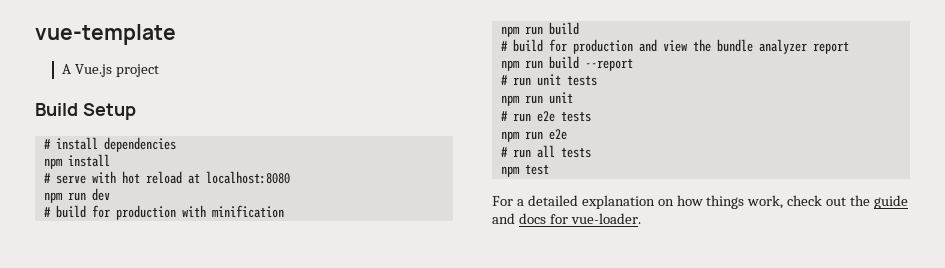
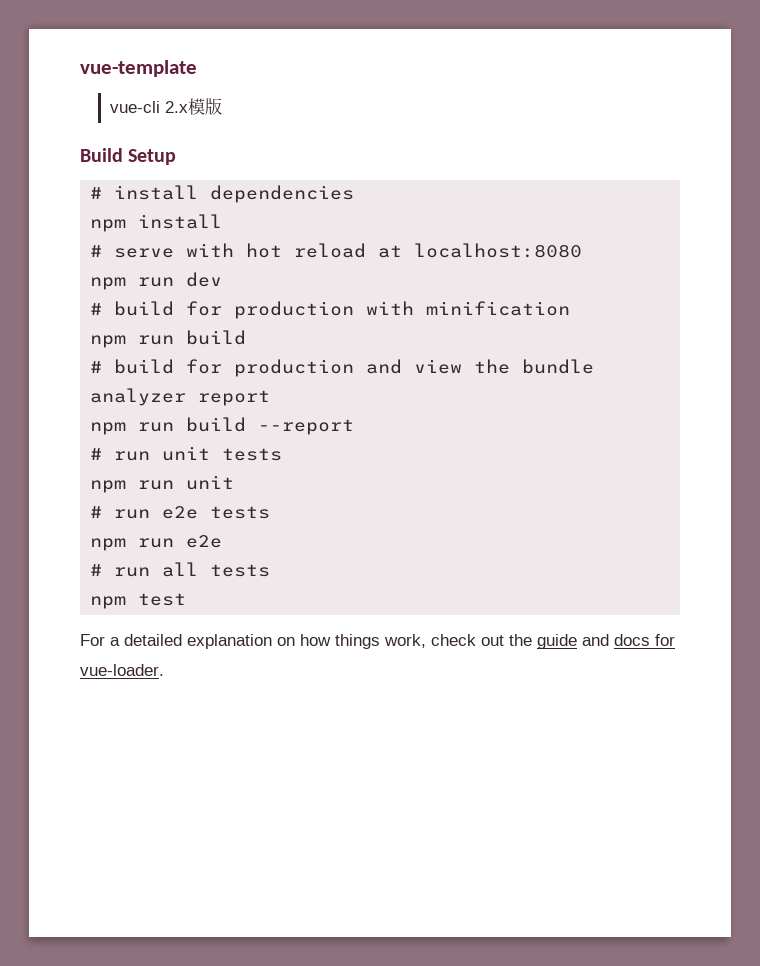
- A Vue.js project
+ vue-cli 2.x模版

